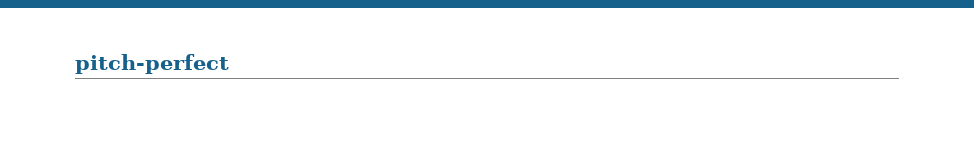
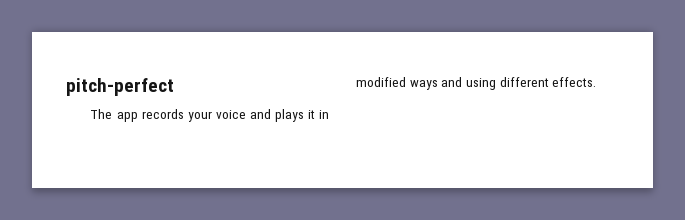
+ The app records your voice and plays it in modified ways and using different effects.

